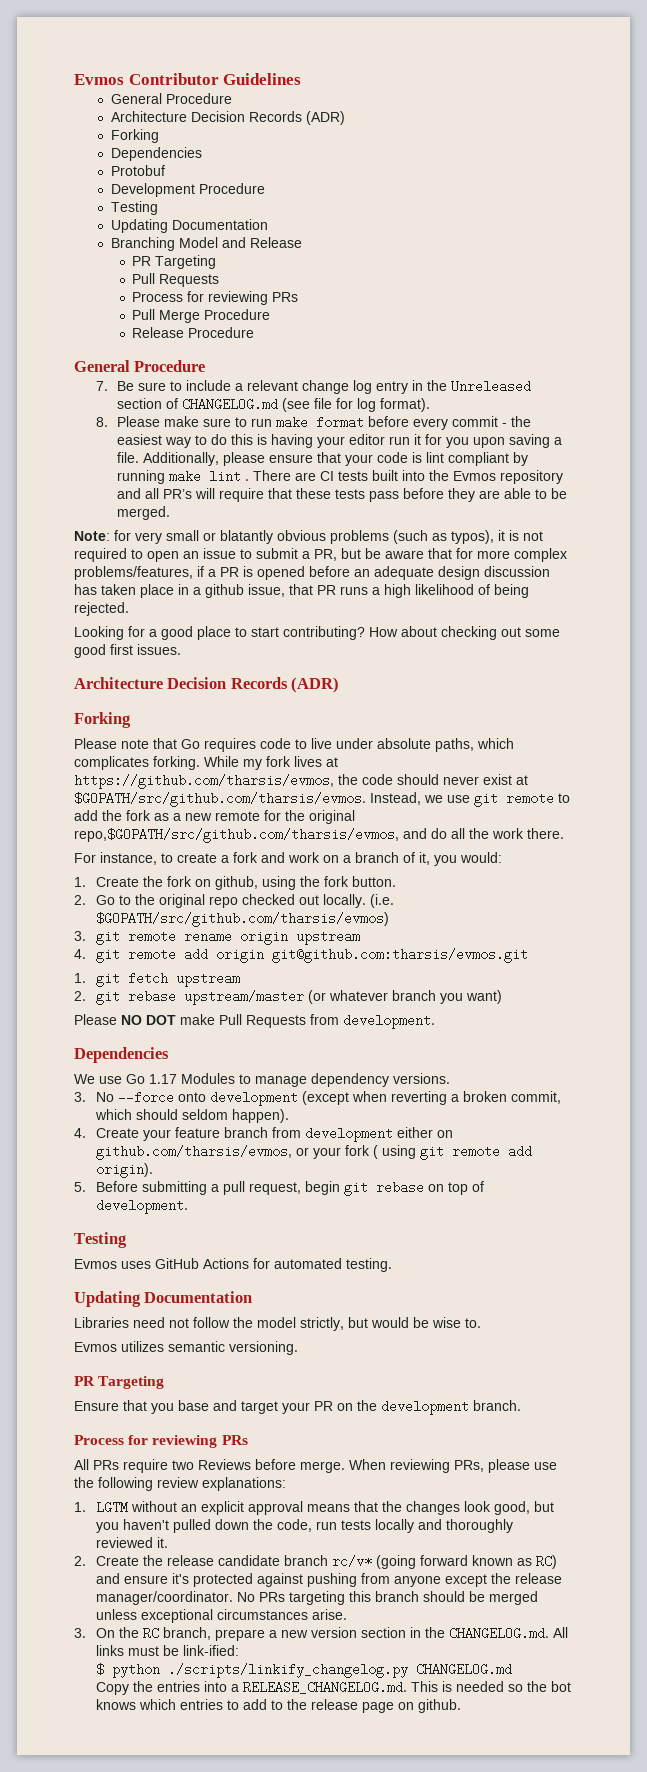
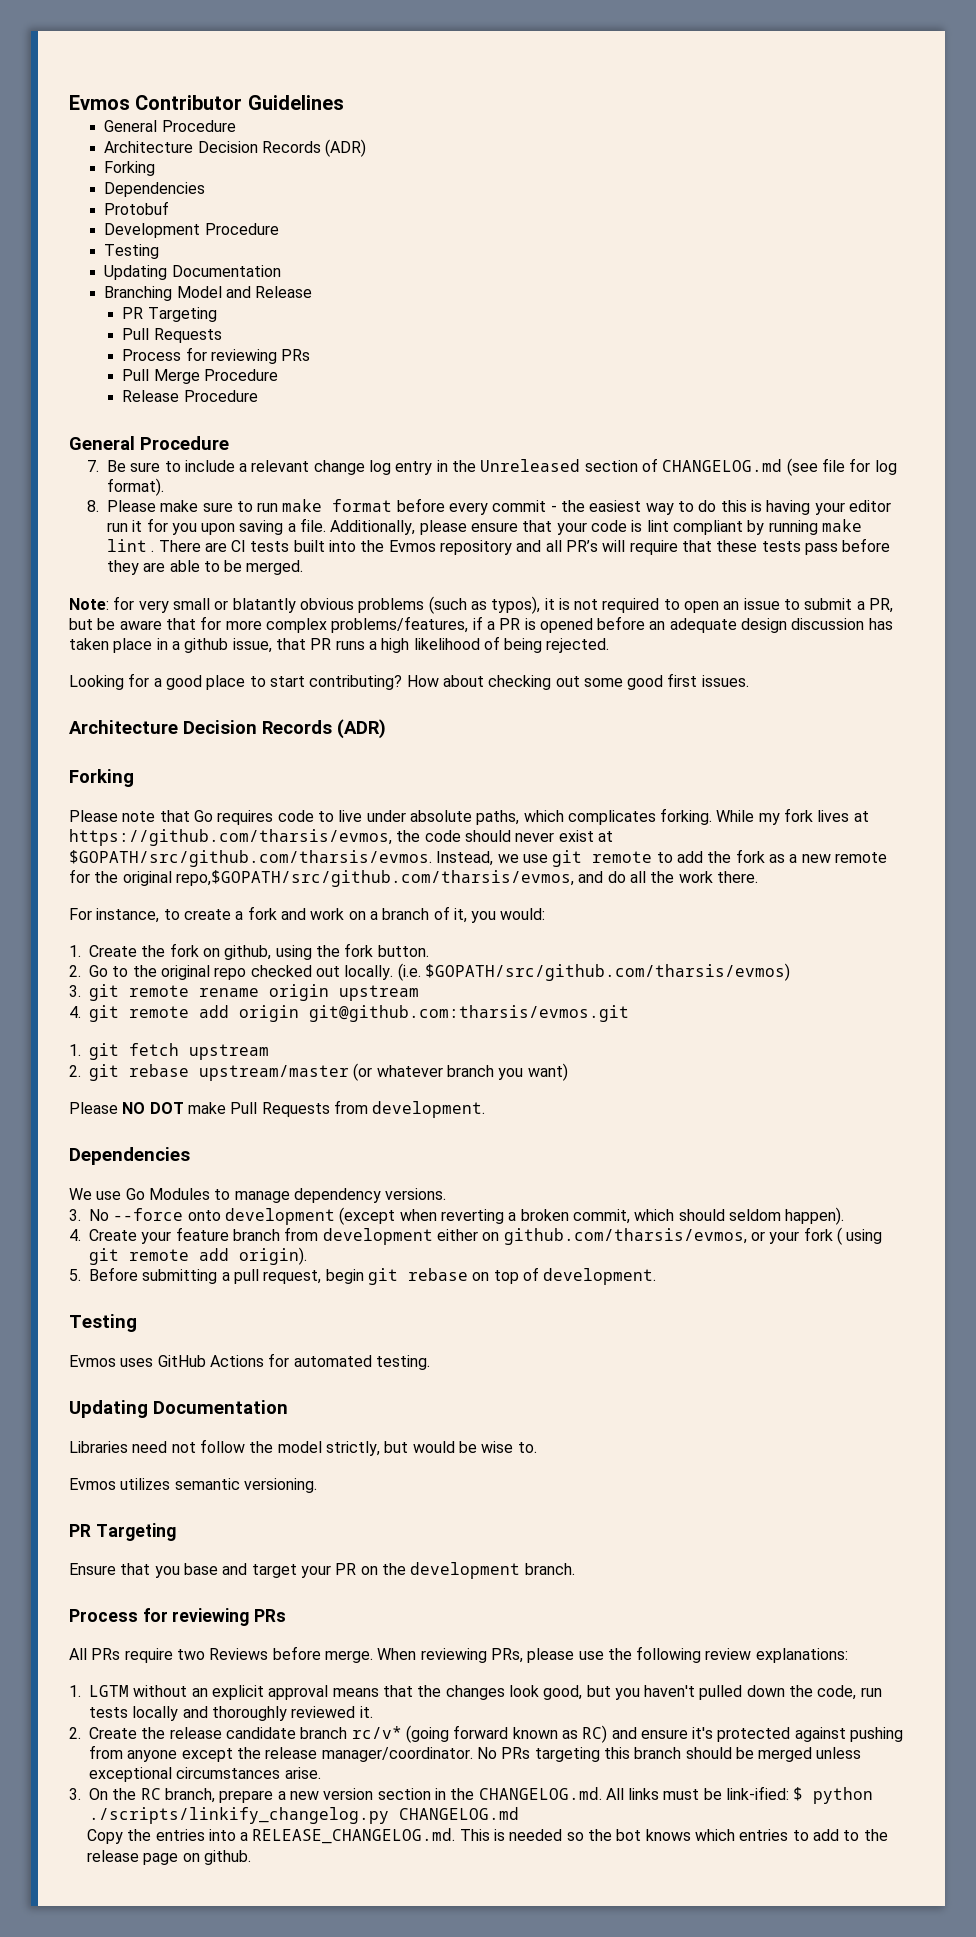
- We use Go 1.17 Modules to manage dependency versions.
+ We use Go Modules to manage dependency versions.
- 3. On the RC branch, prepare a new version section in the CHANGELOG.md. All links must be link-ified:
- $ python ./scripts/linkify_changelog.py CHANGELOG.md
+ 3. On the RC branch, prepare a new version section in the CHANGELOG.md. All links must be link-ified: $ python ./scripts/linkify_changelog.py CHANGELOG.md

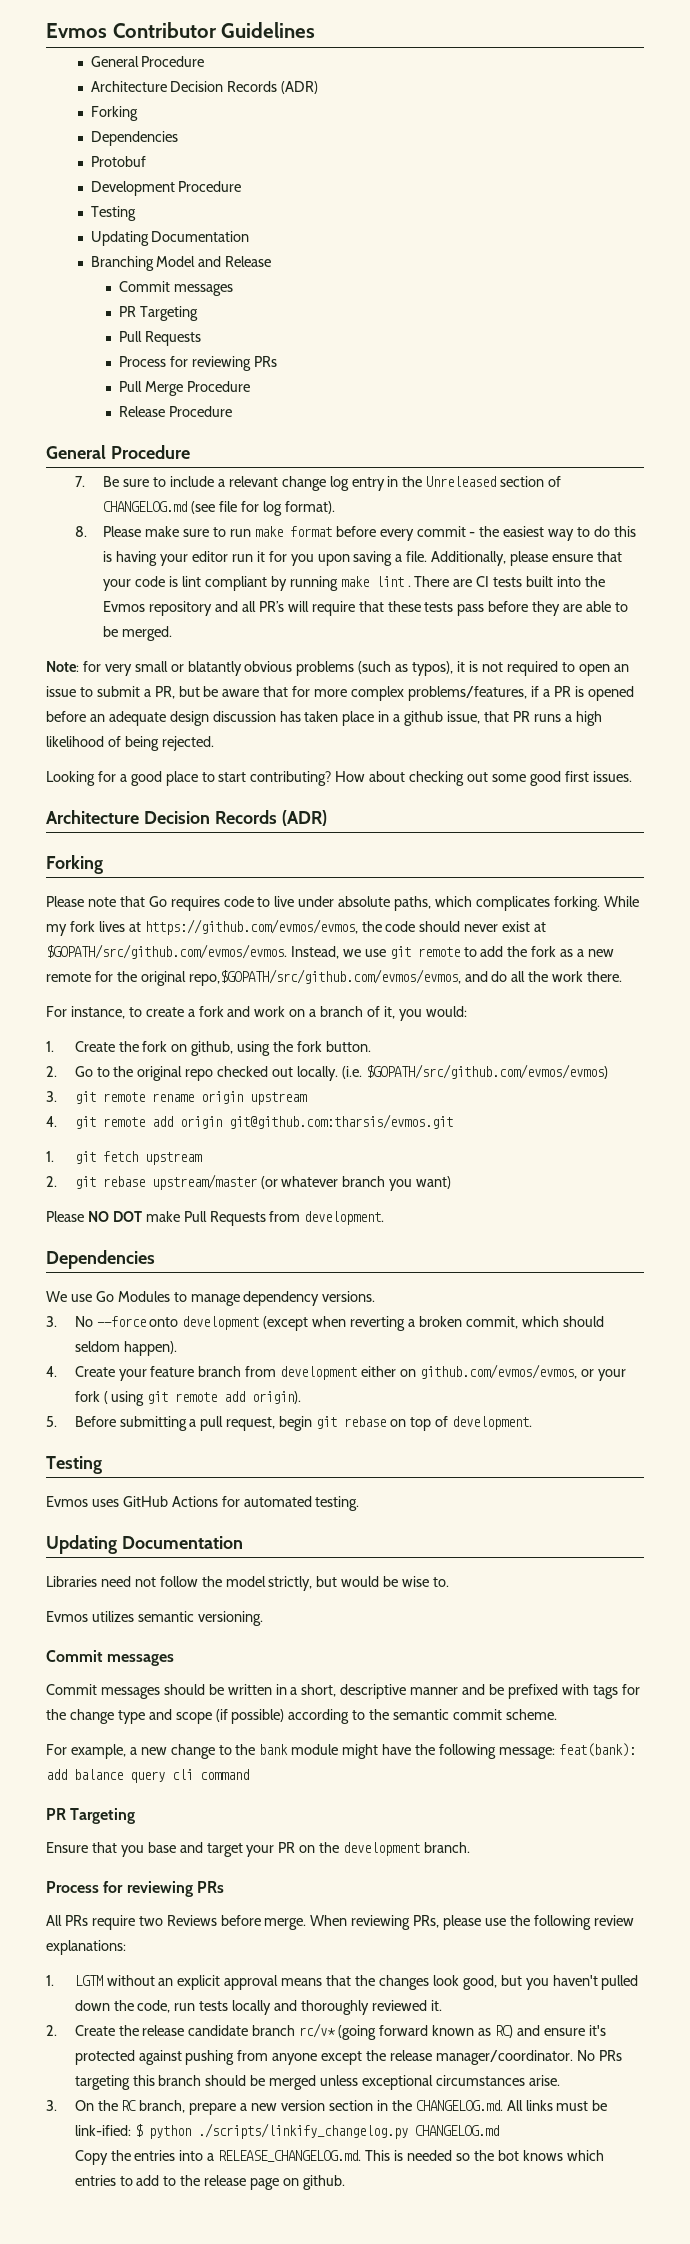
  Branching Model and Release
+ Commit messages
- While my fork lives at https://github.com/tharsis/evmos, the code should never exist at $GOPATH/src/github.com/tharsis/evmos. Instead, we use git remote to add the fork as a new remote for the original repo,$GOPATH/src/github.com/tharsis/evmos, and do all the work there.
+ While my fork lives at https://github.com/evmos/evmos, the code should never exist at $GOPATH/src/github.com/evmos/evmos. Instead, we use git remote to add the fork as a new remote for the original repo,$GOPATH/src/github.com/evmos/evmos, and do all the work there.
- (i.e. $GOPATH/src/github.com/tharsis/evmos)
+ (i.e. $GOPATH/src/github.com/evmos/evmos)
- 4. Create your feature branch from development either on github.com/tharsis/evmos, or your fork ( using git remote add origin).
+ 4. Create your feature branch from development either on github.com/evmos/evmos, or your fork ( using git remote add origin).
  Evmos utilizes semantic versioning.
+ Commit messages
+ Commit messages should be written in a short, descriptive manner and be prefixed with tags for the change type and scope (if possible) according to the semantic commit scheme.
+ For example, a new change to the bank module might have the following message: feat(bank): add balance query cli command

